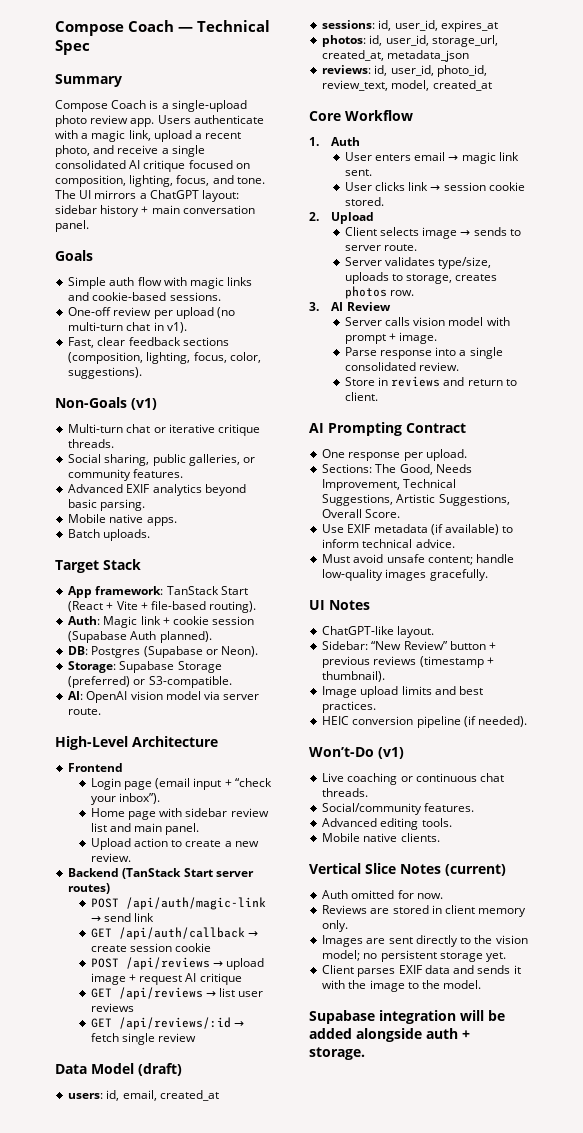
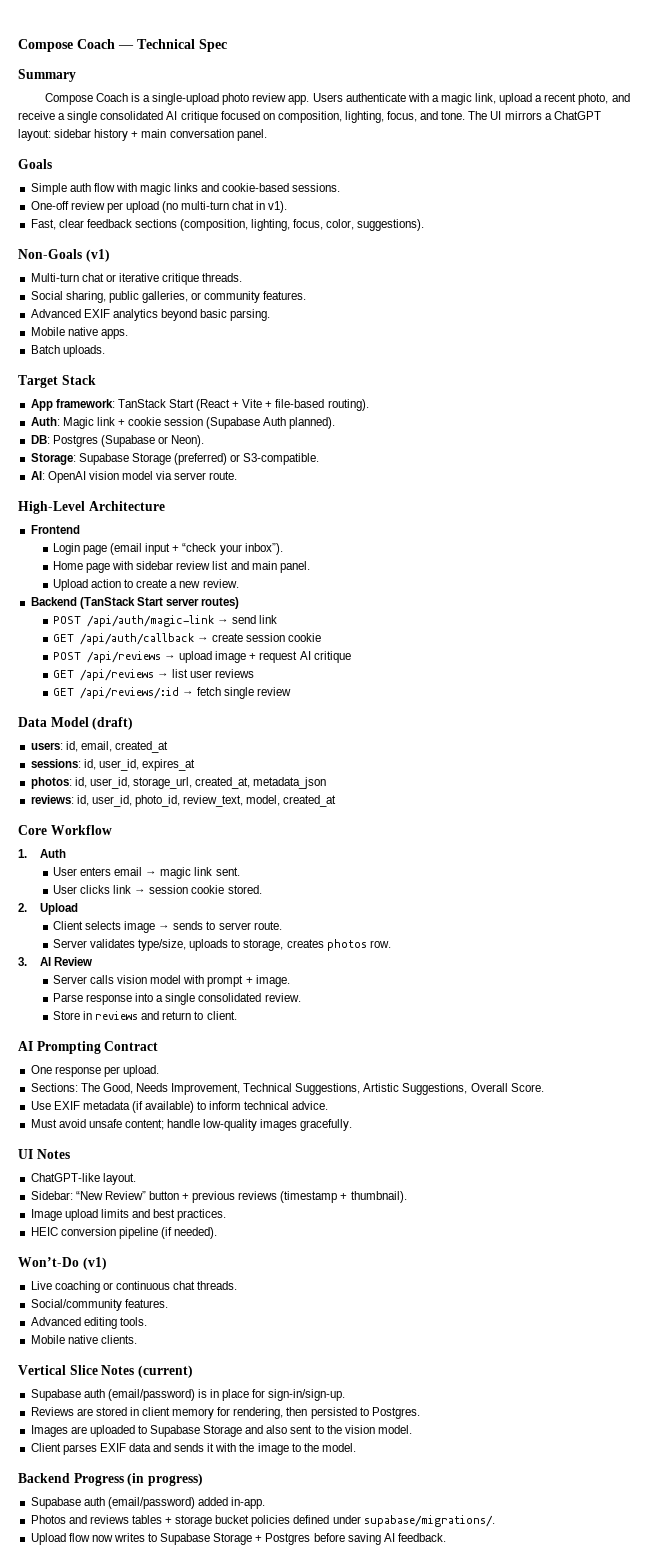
- Auth omitted for now.
+ Supabase auth (email/password) is in place for sign-in/sign-up.
- Reviews are stored in client memory only.
- Images are sent directly to the vision model; no persistent storage yet.
+ Reviews are stored in client memory for rendering, then persisted to Postgres.
+ Images are uploaded to Supabase Storage and also sent to the vision model.
- Supabase integration will be added alongside auth + storage.
+ Backend Progress (in progress)
+ Supabase auth (email/password) added in-app.
+ Photos and reviews tables + storage bucket policies defined under supabase/migrations/.
+ Upload flow now writes to Supabase Storage + Postgres before saving AI feedback.

